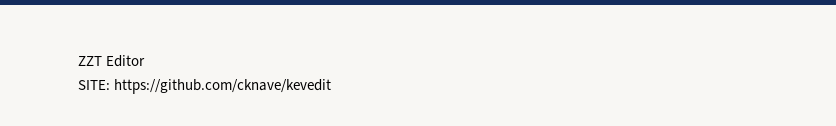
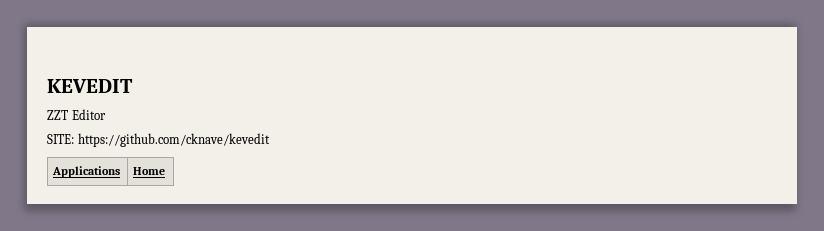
+ KEVEDIT
+ Applications | Home

